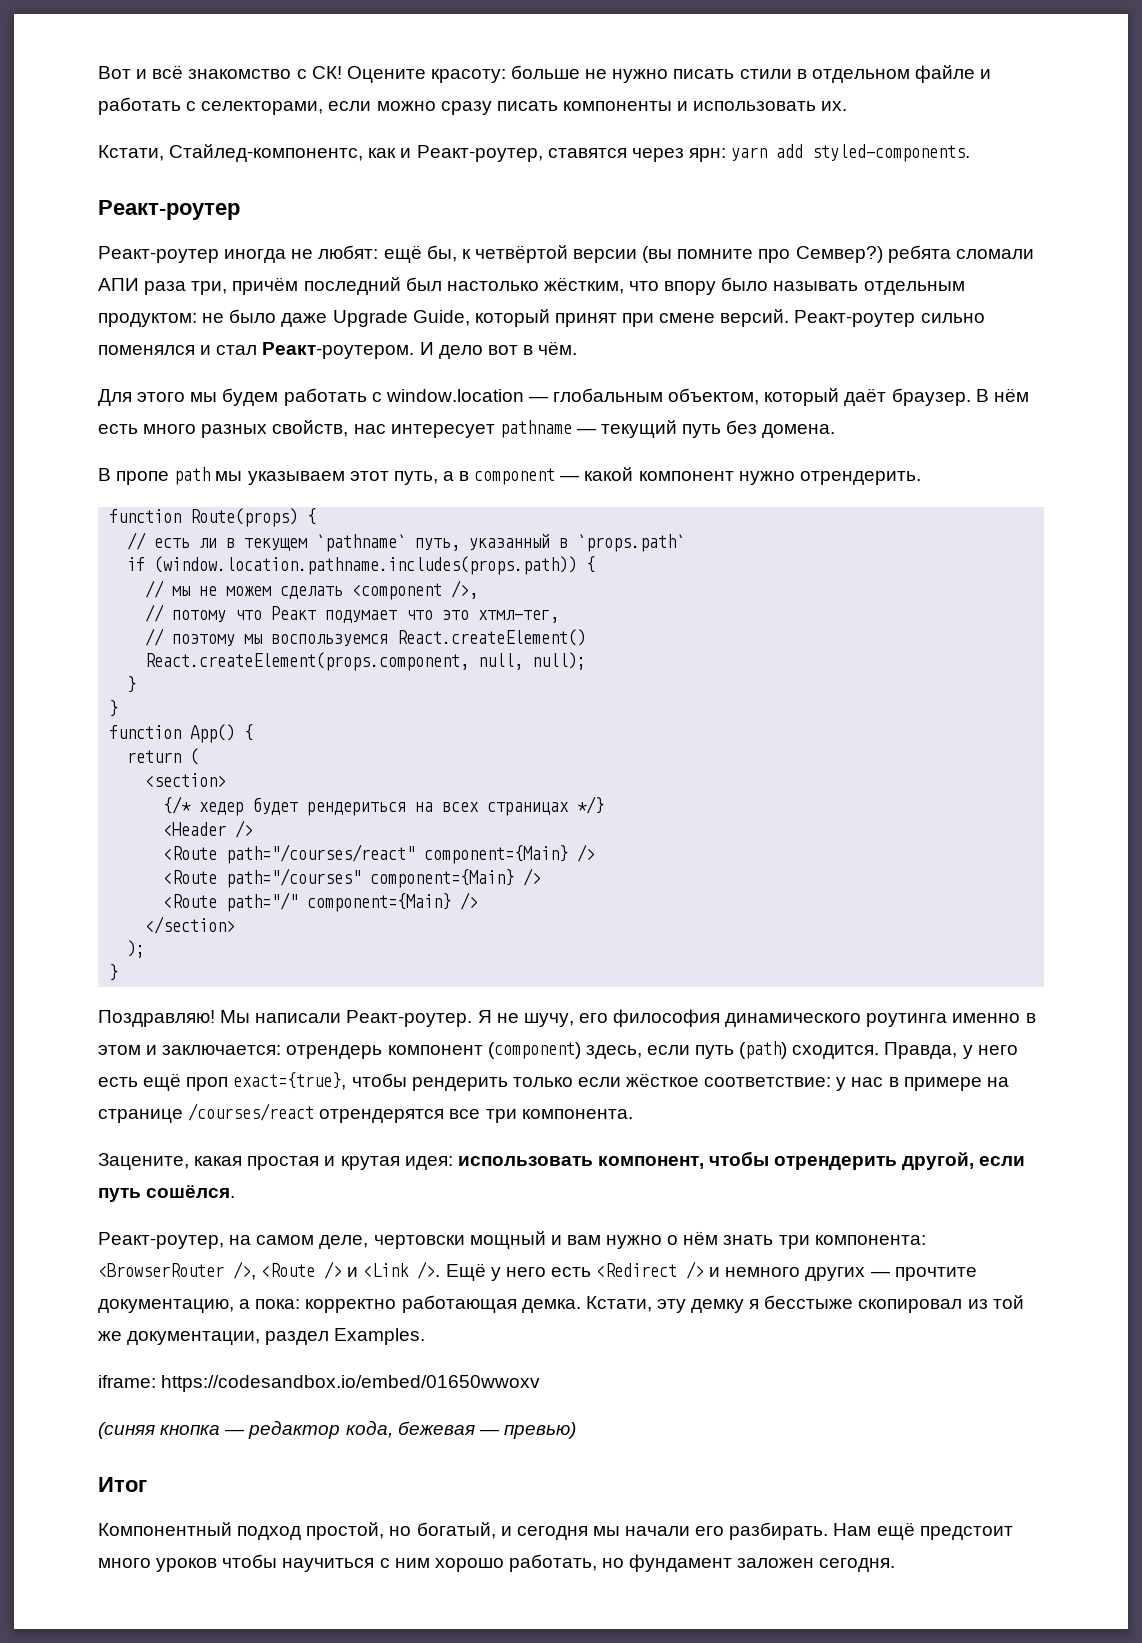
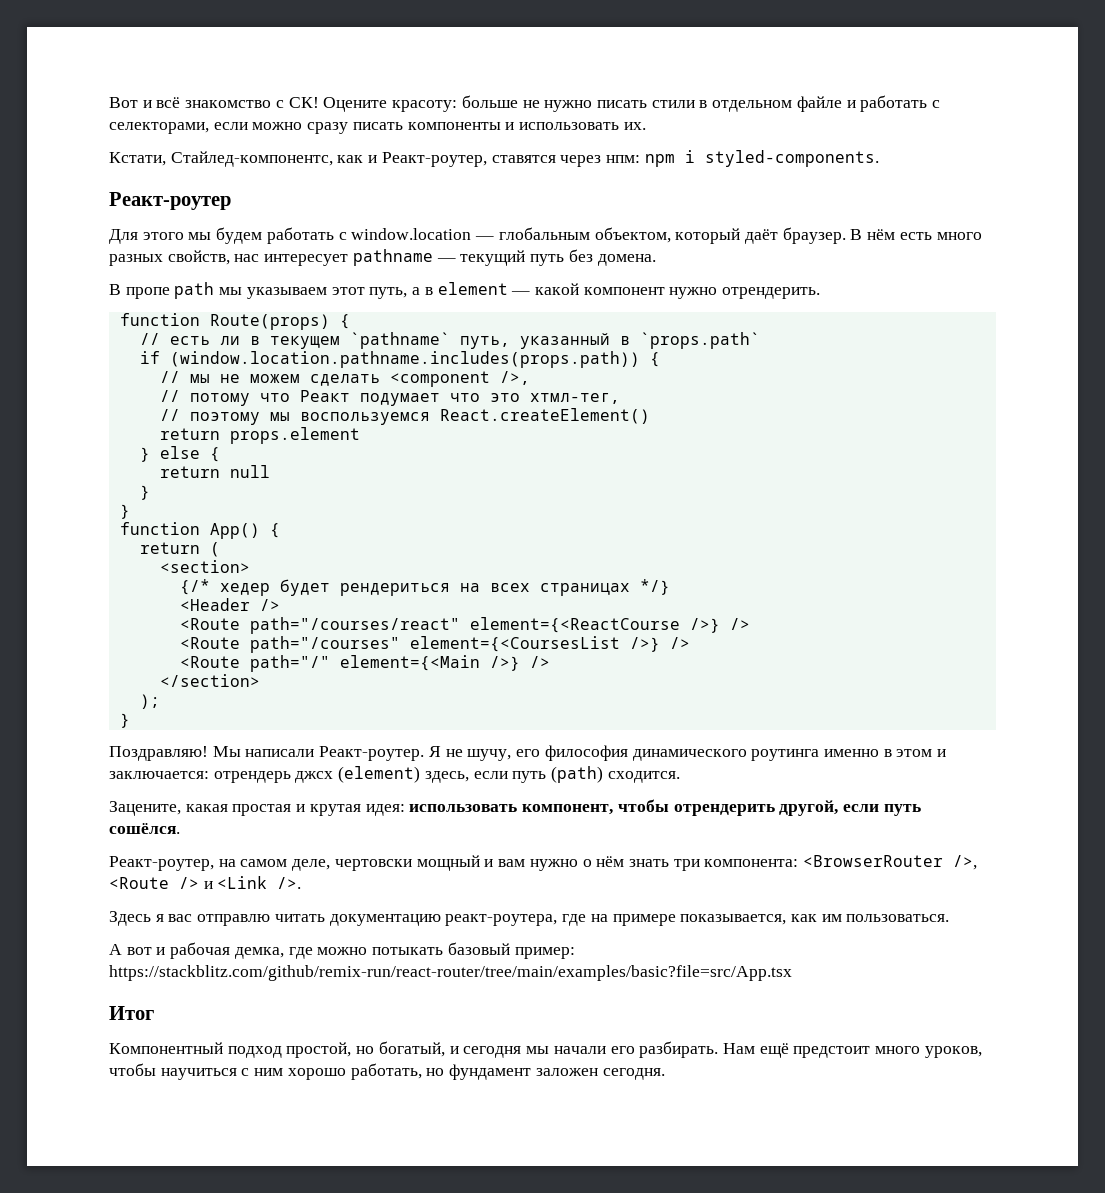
- Кстати, Стайлед-компонентс, как и Реакт-роутер, ставятся через ярн: yarn add styled-components.
+ Кстати, Стайлед-компонентс, как и Реакт-роутер, ставятся через нпм: npm i styled-components.
- Реакт-роутер иногда не любят: ещё бы, к четвёртой версии (вы помните про Семвер?) ребята сломали АПИ раза три, причём последний был настолько жёстким, что впору было называть отдельным продуктом: не было даже Upgrade Guide, который принят при смене версий. Реакт-роутер сильно поменялся и стал Реакт-роутером. И дело вот в чём.
- В пропе path мы указываем этот путь, а в component — какой компонент нужно отрендерить.
+ В пропе path мы указываем этот путь, а в element — какой компонент нужно отрендерить.
- React.createElement(props.component, null, null);
+ return props.element
+ } else {
+ return null
- <Route path="/courses/react" component={Main} />
+ <Route path="/courses/react" element={<ReactCourse />} />
- <Route path="/courses" component={Main} />
+ <Route path="/courses" element={<CoursesList />} />
- <Route path="/" component={Main} />
+ <Route path="/" element={<Main />} />
- Я не шучу, его философия динамического роутинга именно в этом и заключается: отрендерь компонент (component) здесь, если путь (path) сходится. Правда, у него есть ещё проп exact={true}, чтобы рендерить только если жёсткое соответствие: у нас в примере на странице /courses/react отрендерятся все три компонента.
+ Я не шучу, его философия динамического роутинга именно в этом и заключается: отрендерь джсх (element) здесь, если путь (path) сходится.
- Реакт-роутер, на самом деле, чертовски мощный и вам нужно о нём знать три компонента: <BrowserRouter />, <Route /> и <Link />. Ещё у него есть <Redirect /> и немного других — прочтите документацию, а пока: корректно работающая демка. Кстати, эту демку я бесстыже скопировал из той же документации, раздел Examples.
- iframe: https://codesandbox.io/embed/01650wwoxv
- (синяя кнопка — редактор кода, бежевая — превью)
+ Реакт-роутер, на самом деле, чертовски мощный и вам нужно о нём знать три компонента: <BrowserRouter />, <Route /> и <Link />.
+ Здесь я вас отправлю читать документацию реакт-роутера, где на примере показывается, как им пользоваться.
+ А вот и рабочая демка, где можно потыкать базовый пример: https://stackblitz.com/github/remix-run/react-router/tree/main/examples/basic?file=src/App.tsx
- Нам ещё предстоит много уроков чтобы научиться с ним хорошо работать, но фундамент заложен сегодня.
+ Нам ещё предстоит много уроков, чтобы научиться с ним хорошо работать, но фундамент заложен сегодня.

